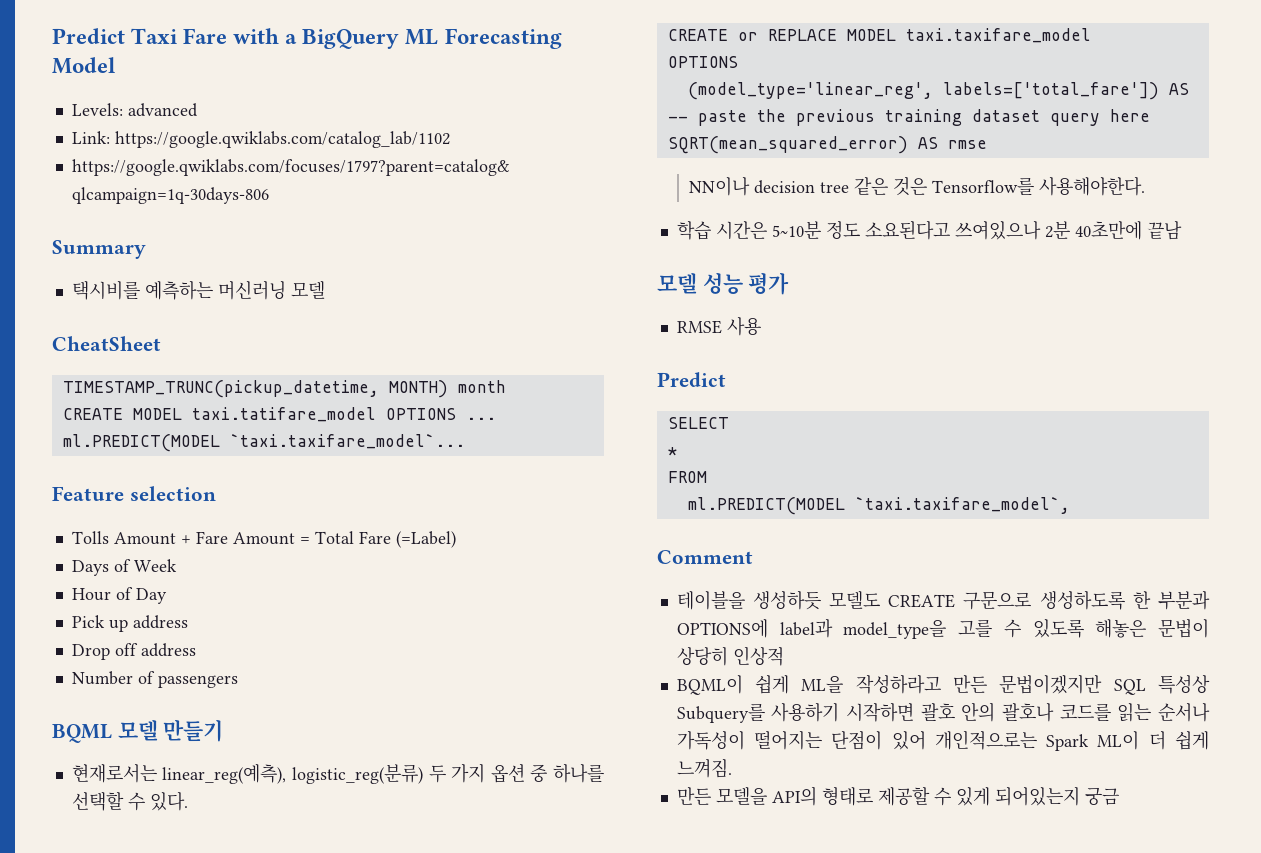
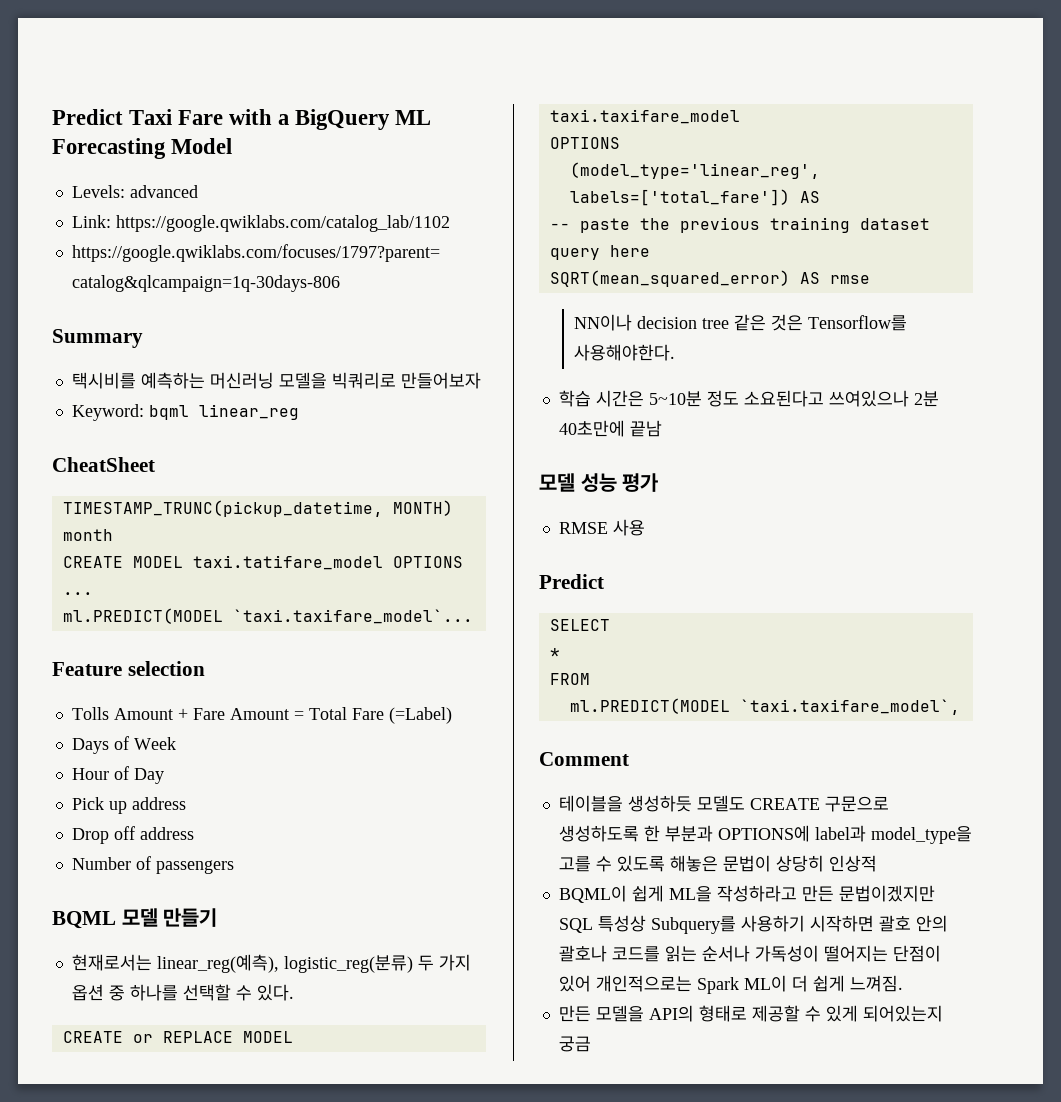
- 택시비를 예측하는 머신러닝 모델
+ 택시비를 예측하는 머신러닝 모델을 빅쿼리로 만들어보자
+ Keyword: bqml linear_reg

